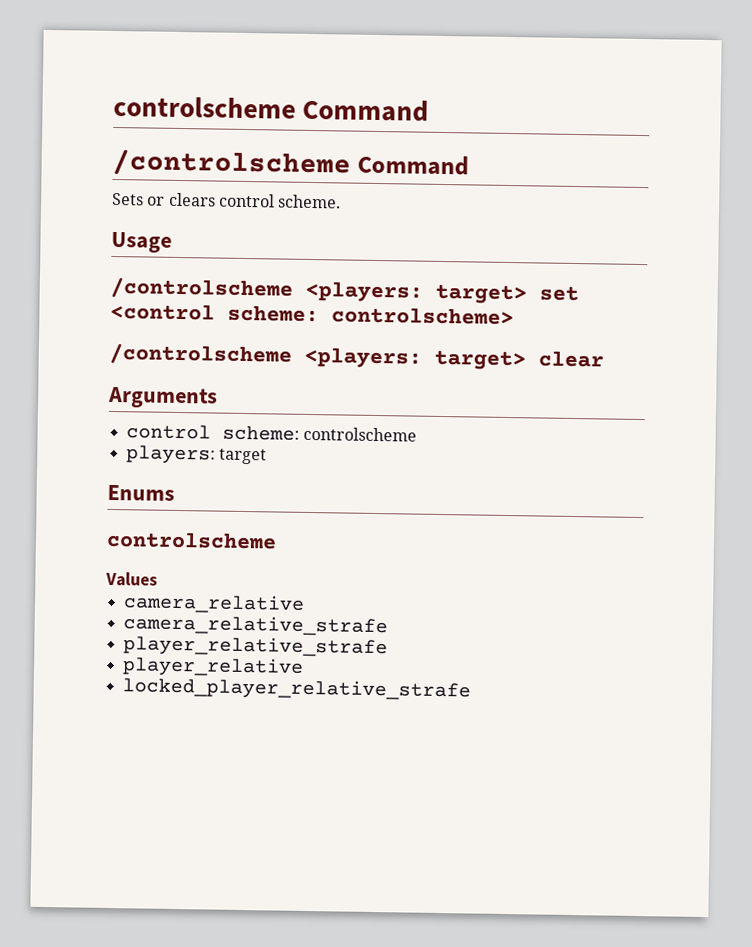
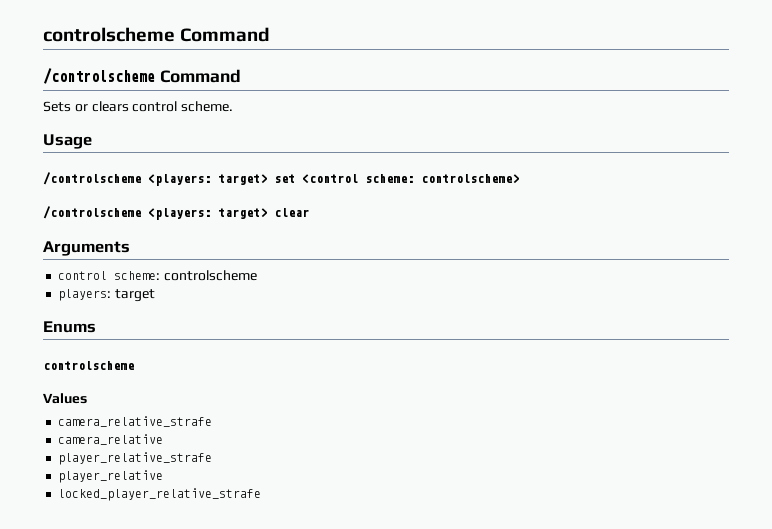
+ camera_relative_strafe
- camera_relative_strafe

